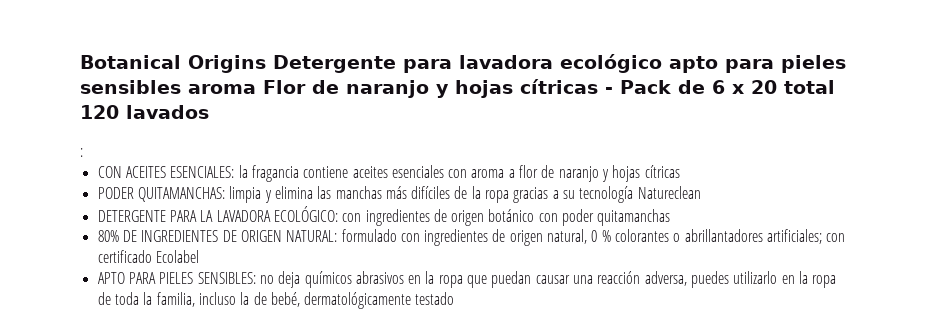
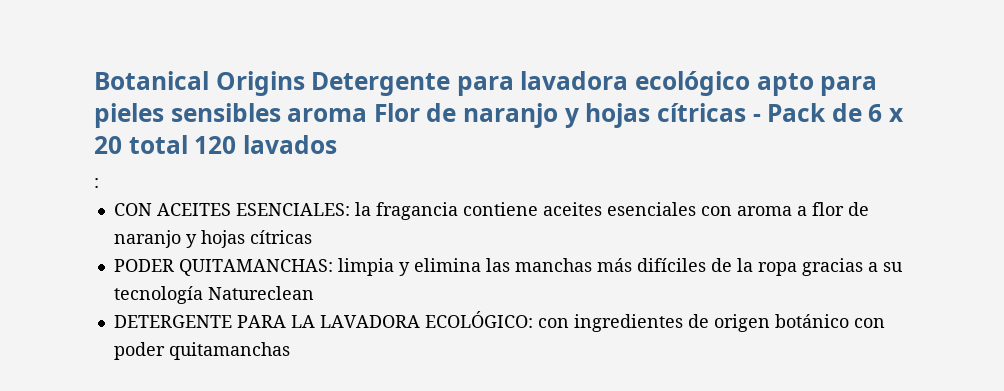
- 80% DE INGREDIENTES DE ORIGEN NATURAL: formulado con ingredientes de origen natural, 0 % colorantes o abrillantadores artificiales; con certificado Ecolabel
- APTO PARA PIELES SENSIBLES: no deja químicos abrasivos en la ropa que puedan causar una reacción adversa, puedes utilizarlo en la ropa de toda la familia, incluso la de bebé, dermatológicamente testado

